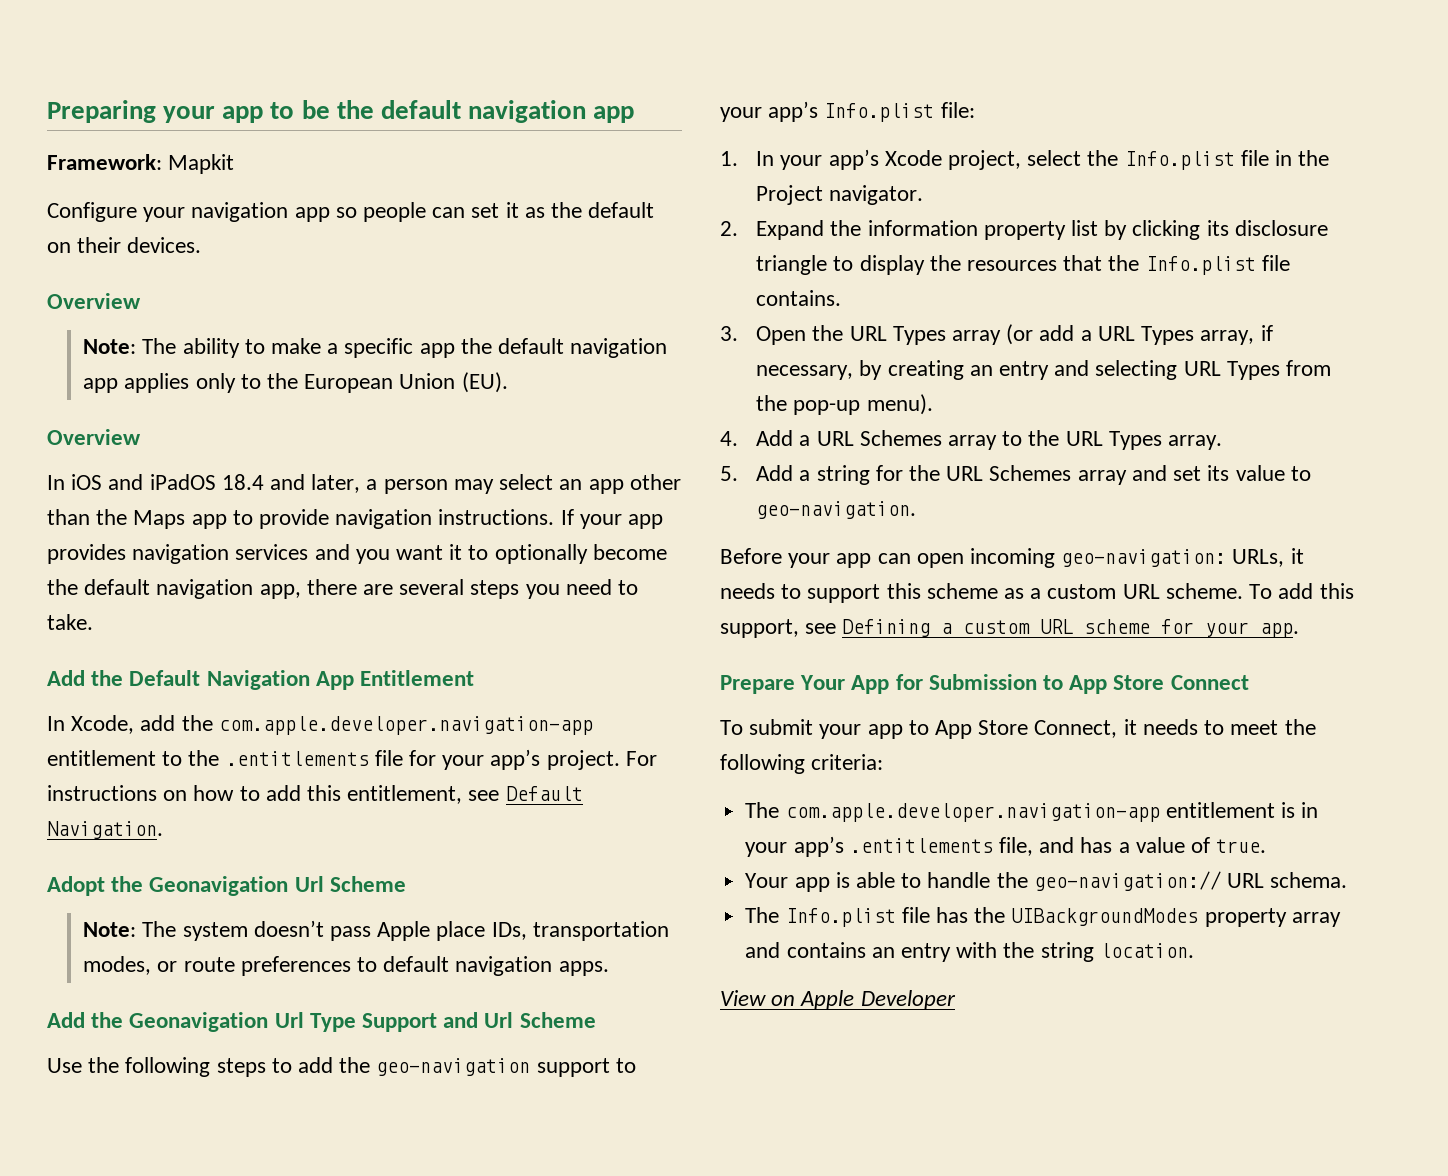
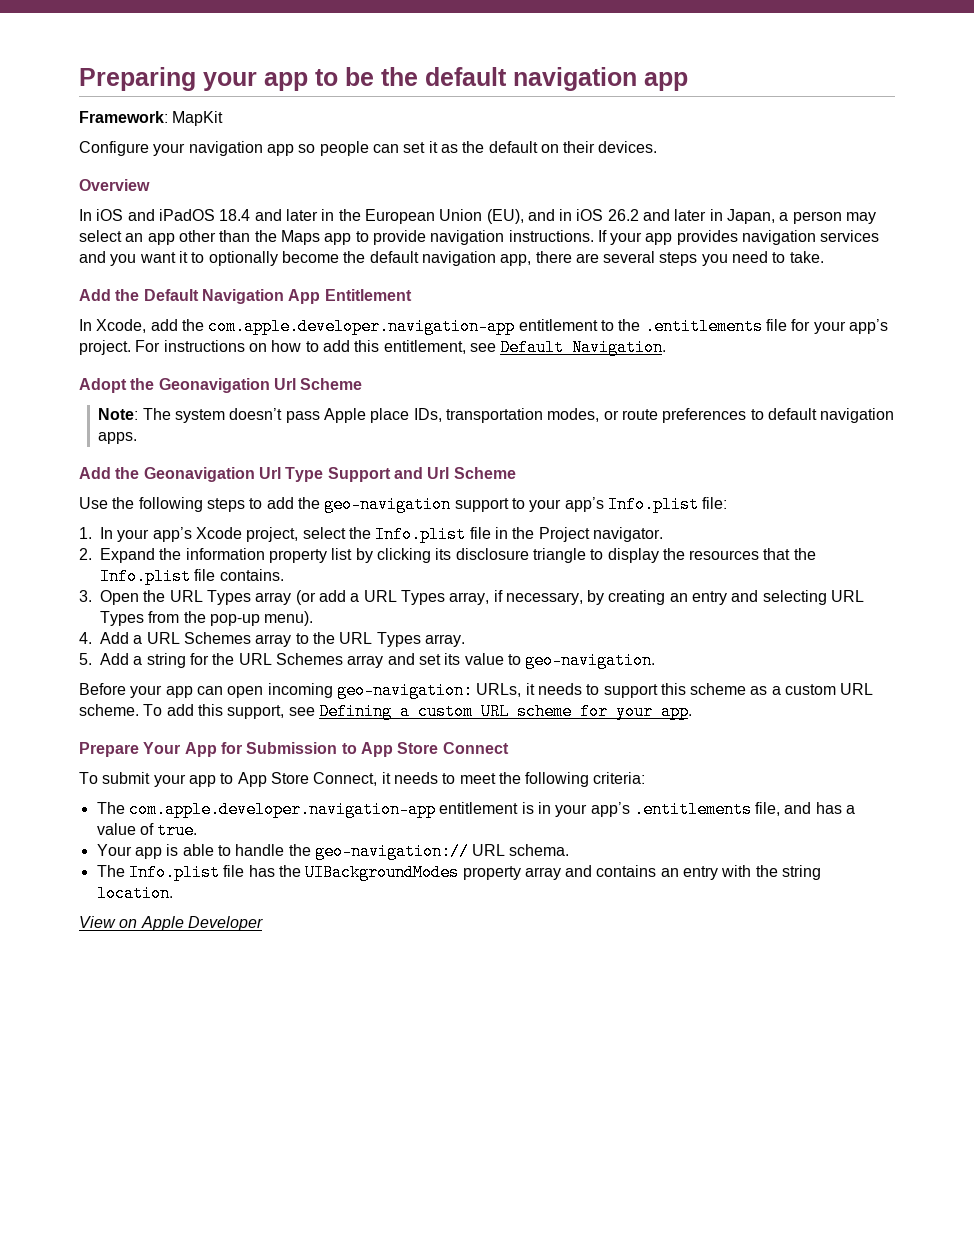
- Framework: Mapkit
+ Framework: MapKit
- Note: The ability to make a specific app the default navigation app applies only to the European Union (EU).
- Overview
- In iOS and iPadOS 18.4 and later, a person may select an app other than the Maps app to provide navigation instructions.
+ In iOS and iPadOS 18.4 and later in the European Union (EU), and in iOS 26.2 and later in Japan, a person may select an app other than the Maps app to provide navigation instructions.

